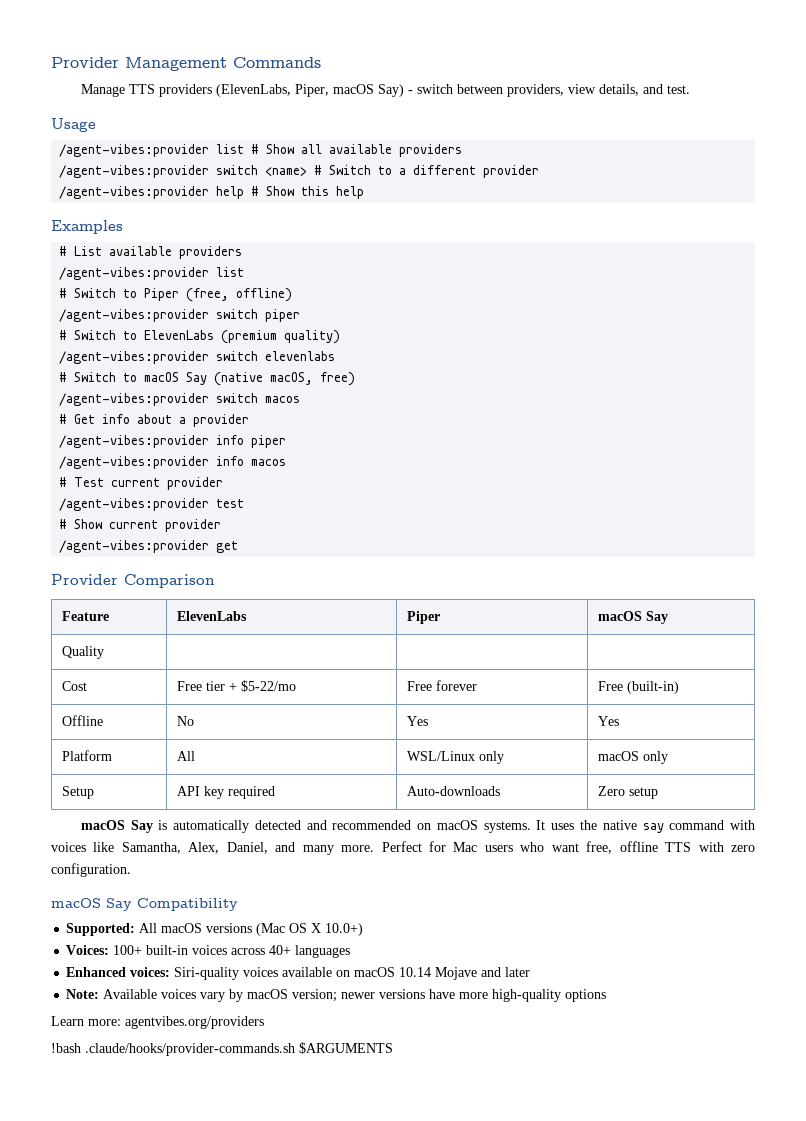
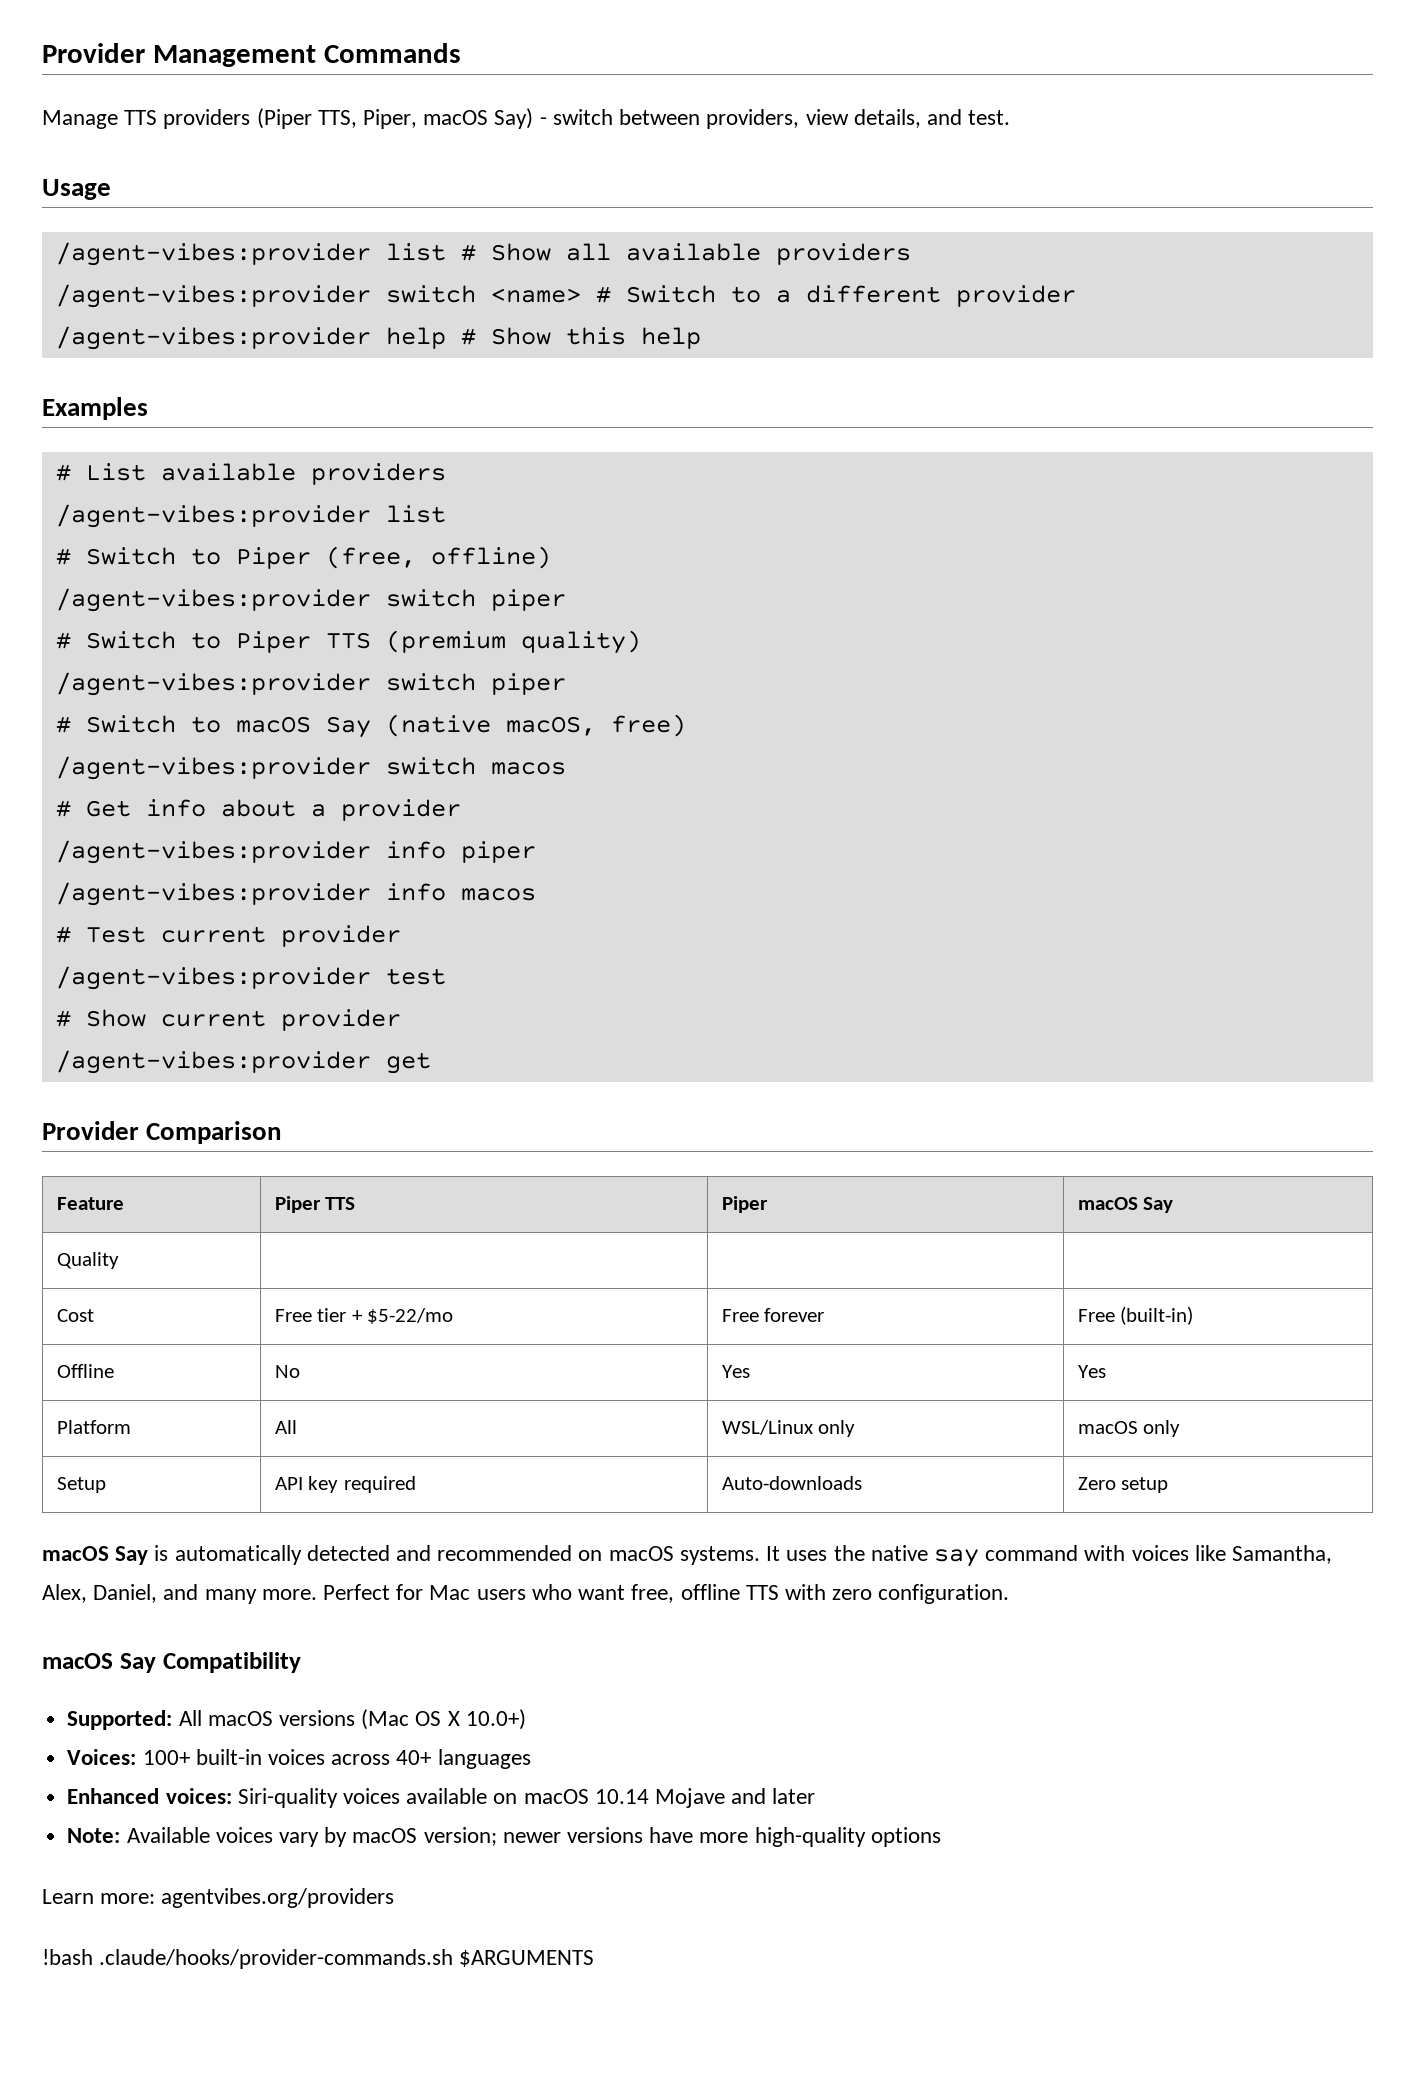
- Manage TTS providers (ElevenLabs, Piper, macOS Say) - switch between providers, view details, and test.
+ Manage TTS providers (Piper TTS, Piper, macOS Say) - switch between providers, view details, and test.
- # Switch to ElevenLabs (premium quality)
- /agent-vibes:provider switch elevenlabs
+ # Switch to Piper TTS (premium quality)
+ /agent-vibes:provider switch piper
- Feature | ElevenLabs | Piper | macOS Say
+ Feature | Piper TTS | Piper | macOS Say

